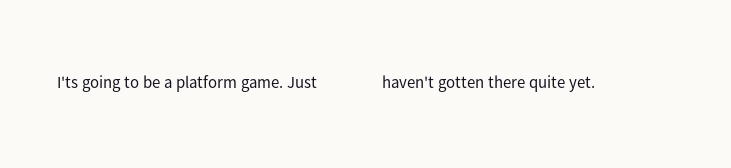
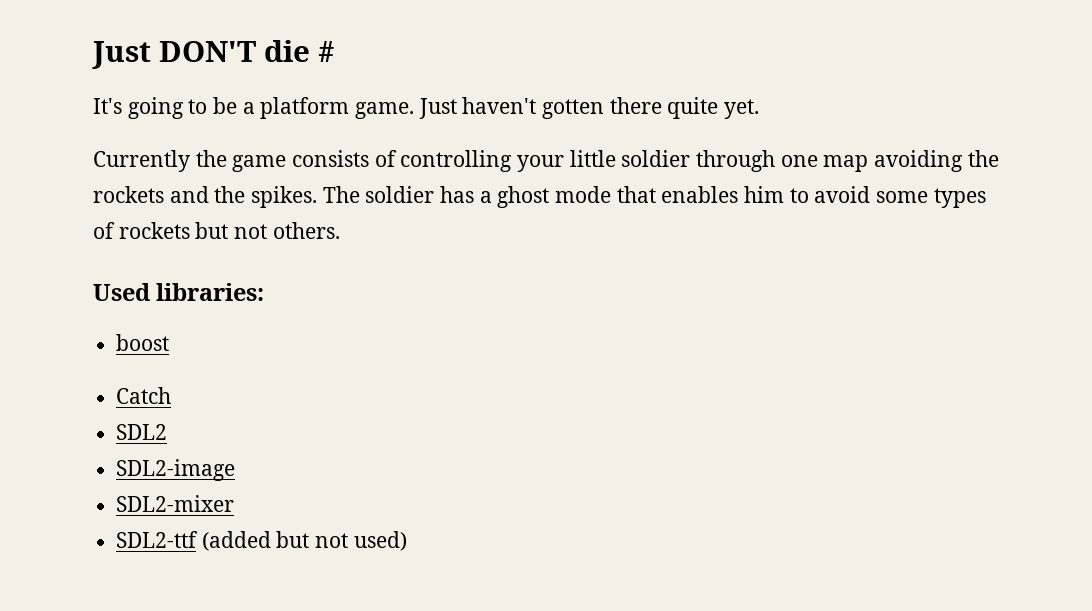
- I'ts going to be a platform game.
+ Just DON'T die #
+ It's going to be a platform game.
+ Currently the game consists of controlling your little soldier through one map avoiding the rockets and the spikes. The soldier has a ghost mode that enables him to avoid some types of rockets but not others.
+ Used libraries:
+ boost
+ Catch
+ SDL2
+ SDL2-image
+ SDL2-mixer
+ SDL2-ttf (added but not used)

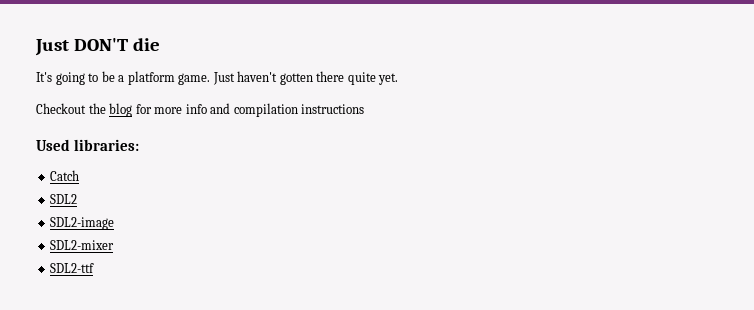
- Just DON'T die #
+ Just DON'T die
- Currently the game consists of controlling your little soldier through one map avoiding the rockets and the spikes. The soldier has a ghost mode that enables him to avoid some types of rockets but not others.
+ Checkout the blog for more info and compilation instructions
- boost
- SDL2-ttf (added but not used)
+ SDL2-ttf

